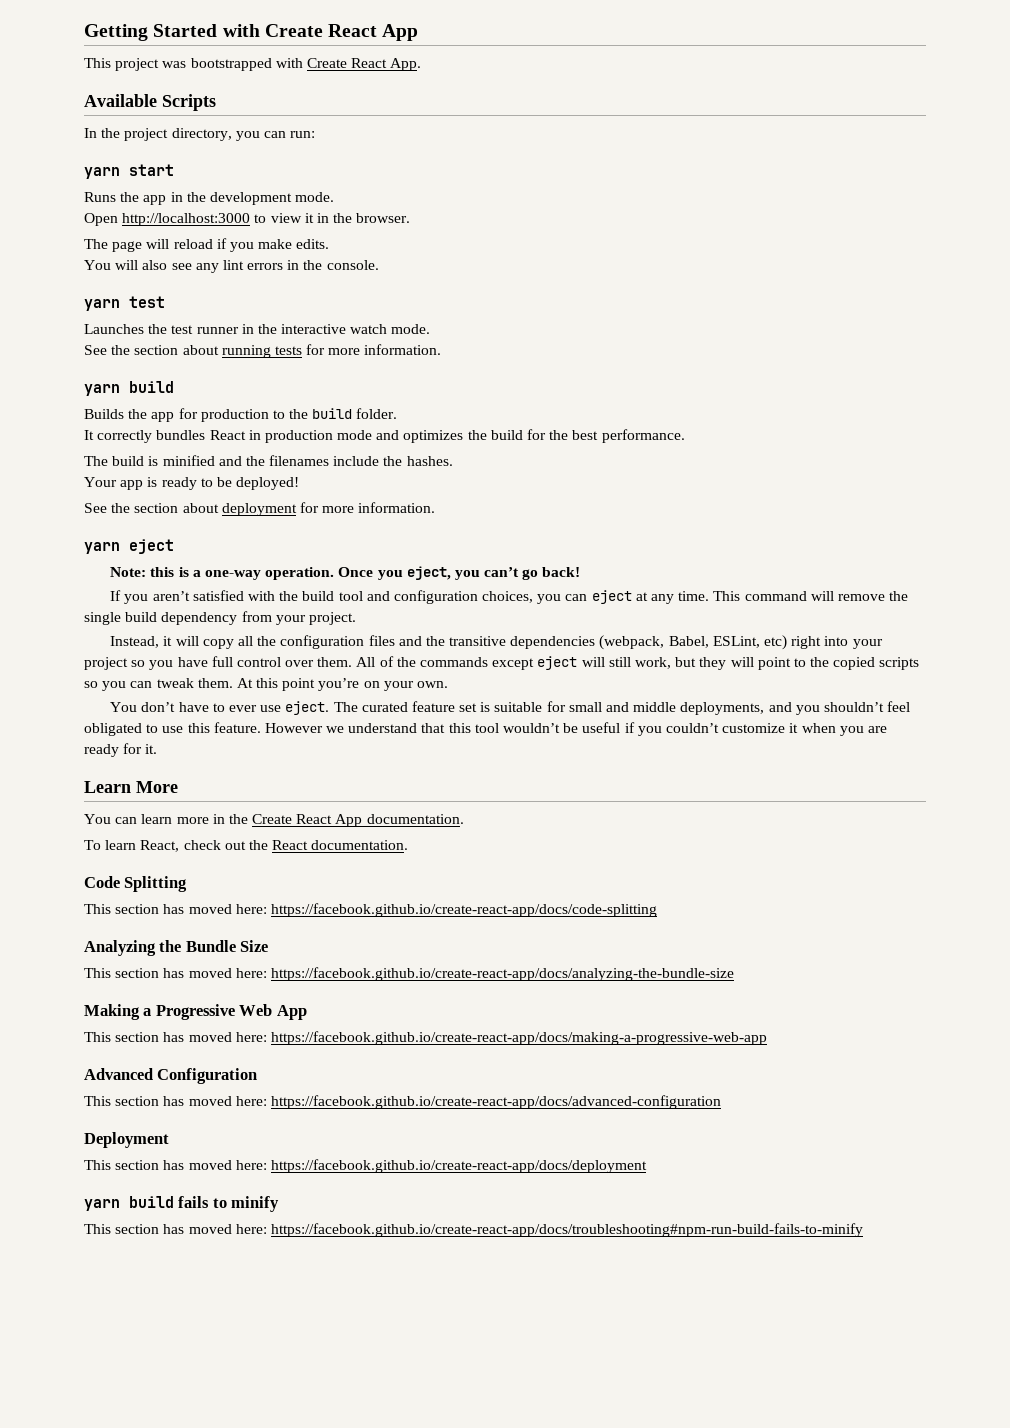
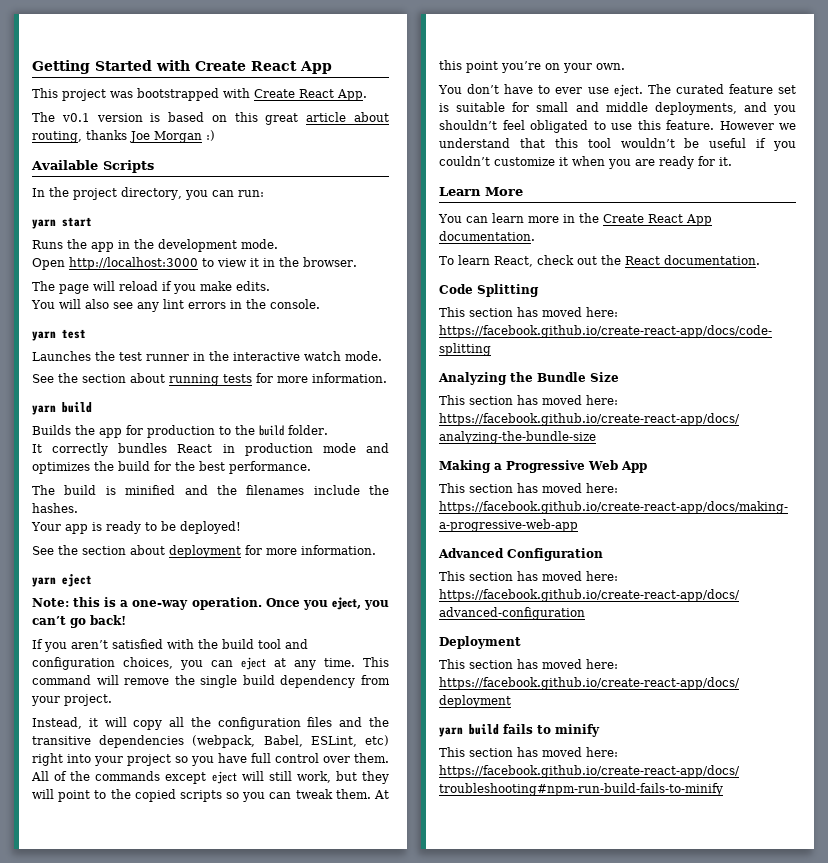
+ The v0.1 version is based on this great article about routing, thanks Joe Morgan :)

